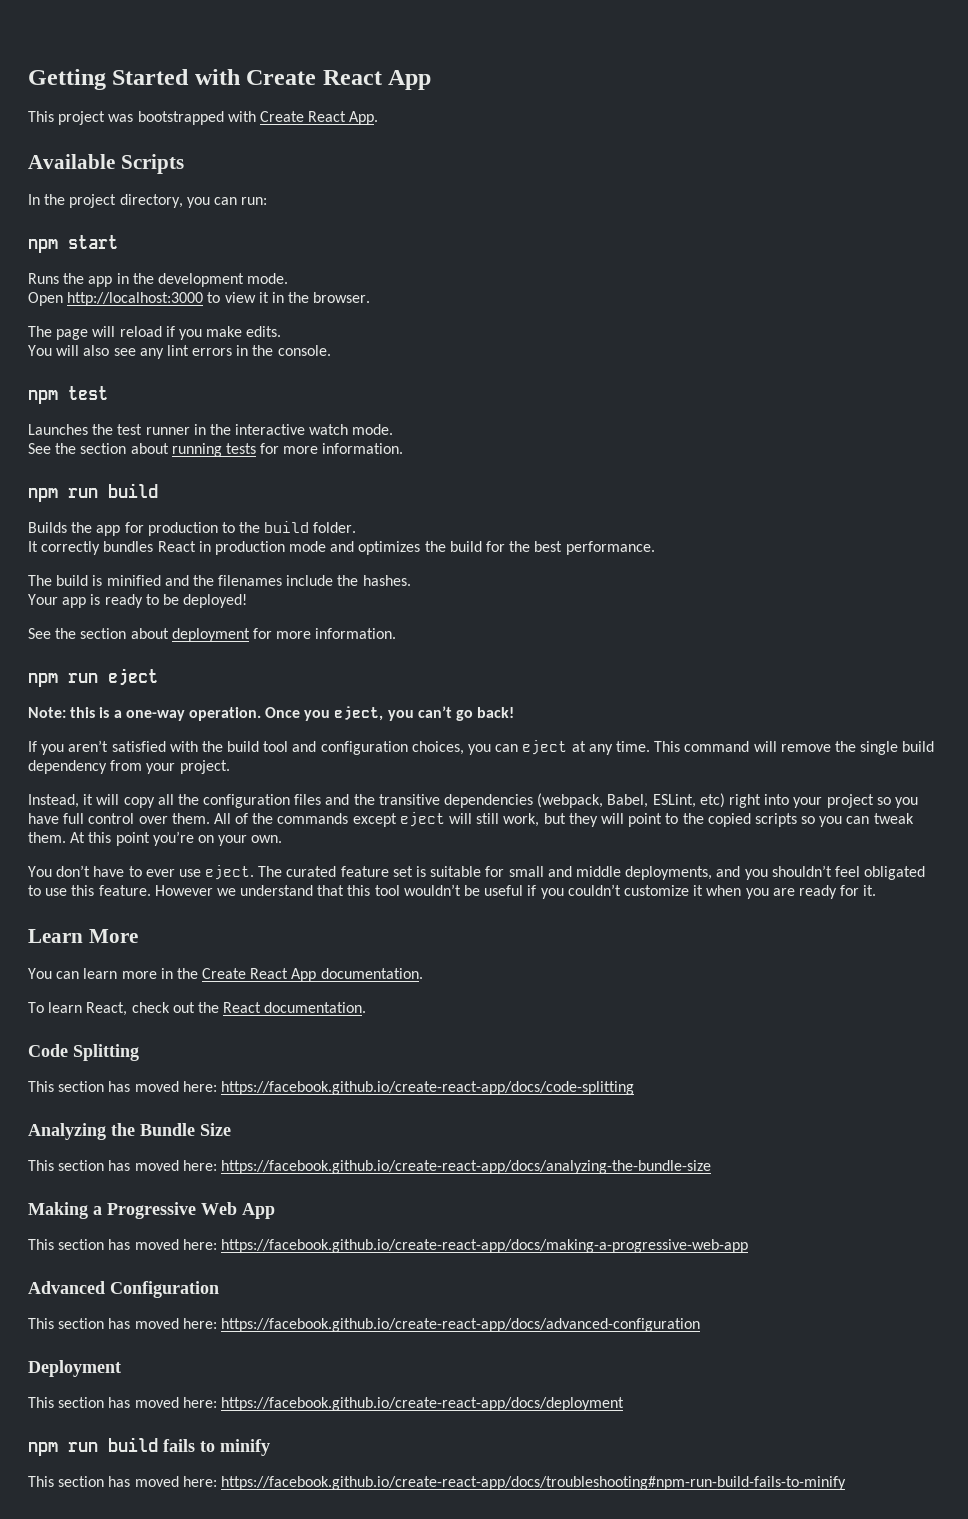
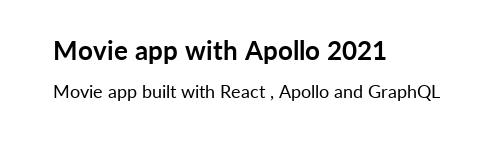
- Getting Started with Create React App
- This project was bootstrapped with Create React App.
- Available Scripts
- In the project directory, you can run:
- npm start
- Runs the app in the development mode.
- Open http://localhost:3000 to view it in the browser.
- The page will reload if you make edits.
- You will also see any lint errors in the console.
- npm test
- Launches the test runner in the interactive watch mode.
- See the section about running tests for more information.
- npm run build
- Builds the app for production to the build folder.
- It correctly bundles React in production mode and optimizes the build for the best performance.
- The build is minified and the filenames include the hashes.
- Your app is ready to be deployed!
- See the section about deployment for more information.
- npm run eject
- Note: this is a one-way operation. Once you eject, you can’t go back!
- If you aren’t satisfied with the build tool and configuration choices, you can eject at any time. This command will remove the single build dependency from your project.
- Instead, it will copy all the configuration files and the transitive dependencies (webpack, Babel, ESLint, etc) right into your project so you have full control over them. All of the commands except eject will still work, but they will point to the copied scripts so you can tweak them. At this point you’re on your own.
- You don’t have to ever use eject. The curated feature set is suitable for small and middle deployments, and you shouldn’t feel obligated to use this feature. However we understand that this tool wouldn’t be useful if you couldn’t customize it when you are ready for it.
- Learn More
- You can learn more in the Create React App documentation.
- To learn React, check out the React documentation.
- Code Splitting
- This section has moved here: https://facebook.github.io/create-react-app/docs/code-splitting
- Analyzing the Bundle Size
- This section has moved here: https://facebook.github.io/create-react-app/docs/analyzing-the-bundle-size
- Making a Progressive Web App
- This section has moved here: https://facebook.github.io/create-react-app/docs/making-a-progressive-web-app
- Advanced Configuration
- This section has moved here: https://facebook.github.io/create-react-app/docs/advanced-configuration
- Deployment
- This section has moved here: https://facebook.github.io/create-react-app/docs/deployment
- npm run build fails to minify
- This section has moved here: https://facebook.github.io/create-react-app/docs/troubleshooting#npm-run-build-fails-to-minify
+ Movie app with Apollo 2021
+ Movie app built with React , Apollo and GraphQL

